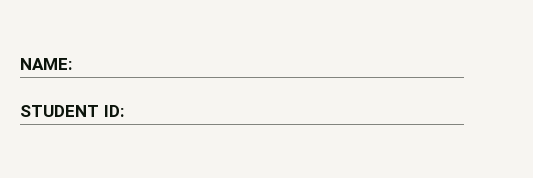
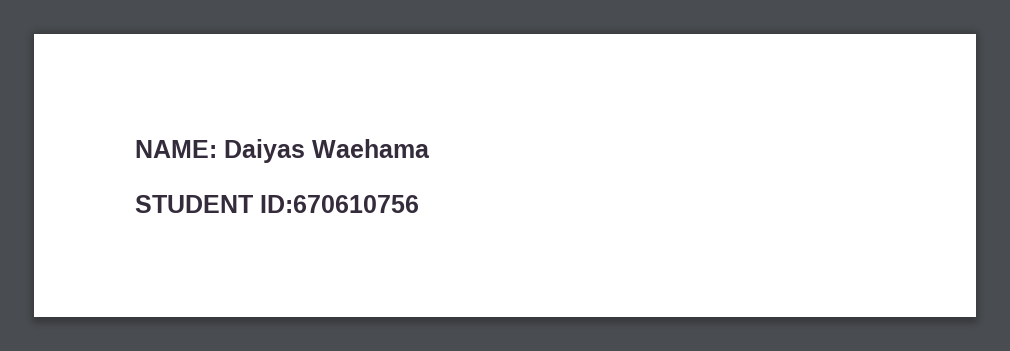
- NAME:
+ NAME: Daiyas Waehama
- STUDENT ID:
+ STUDENT ID:670610756

